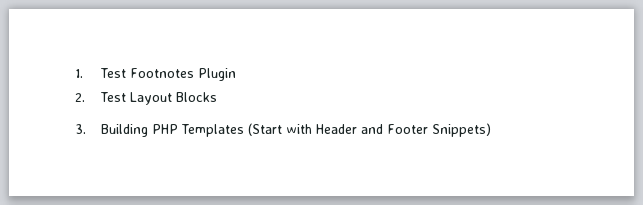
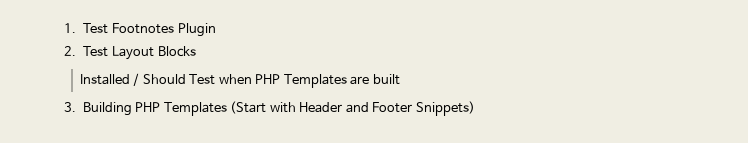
+ Installed / Should Test when PHP Templates are built

